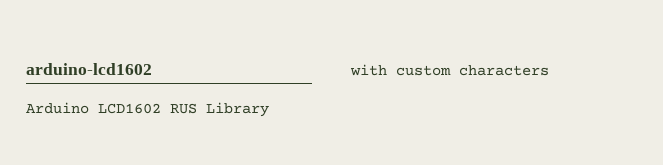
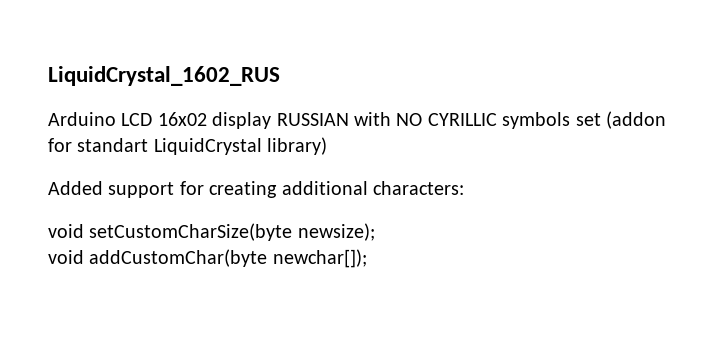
- arduino-lcd1602
+ LiquidCrystal_1602_RUS
- Arduino LCD1602 RUS Library with custom characters
+ Arduino LCD 16x02 display RUSSIAN with NO CYRILLIC symbols set (addon for standart LiquidCrystal library)
+ Added support for creating additional characters:
+ void setCustomCharSize(byte newsize);
+ void addCustomChar(byte newchar[]);

